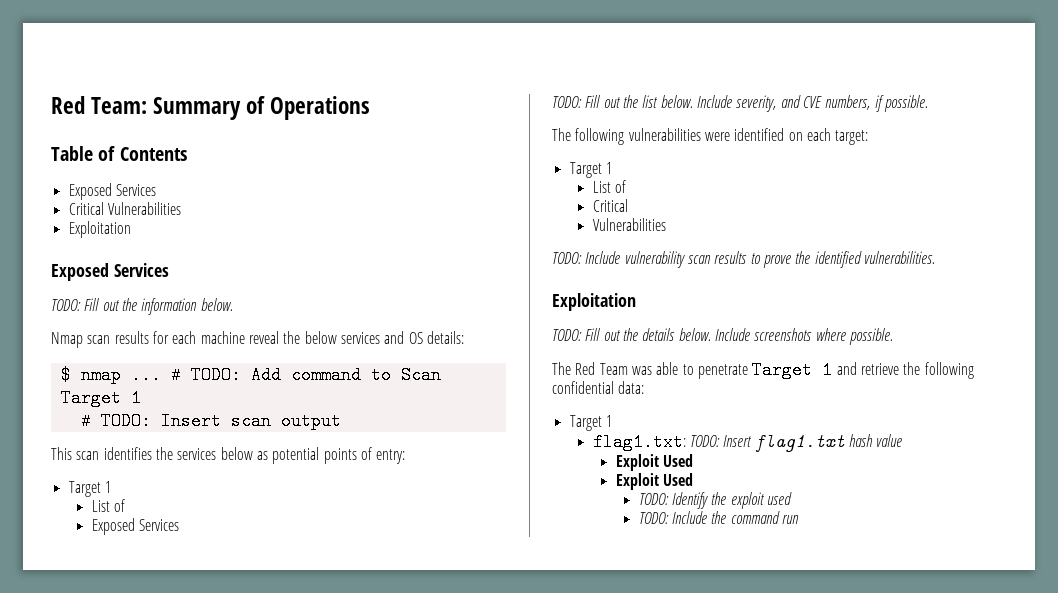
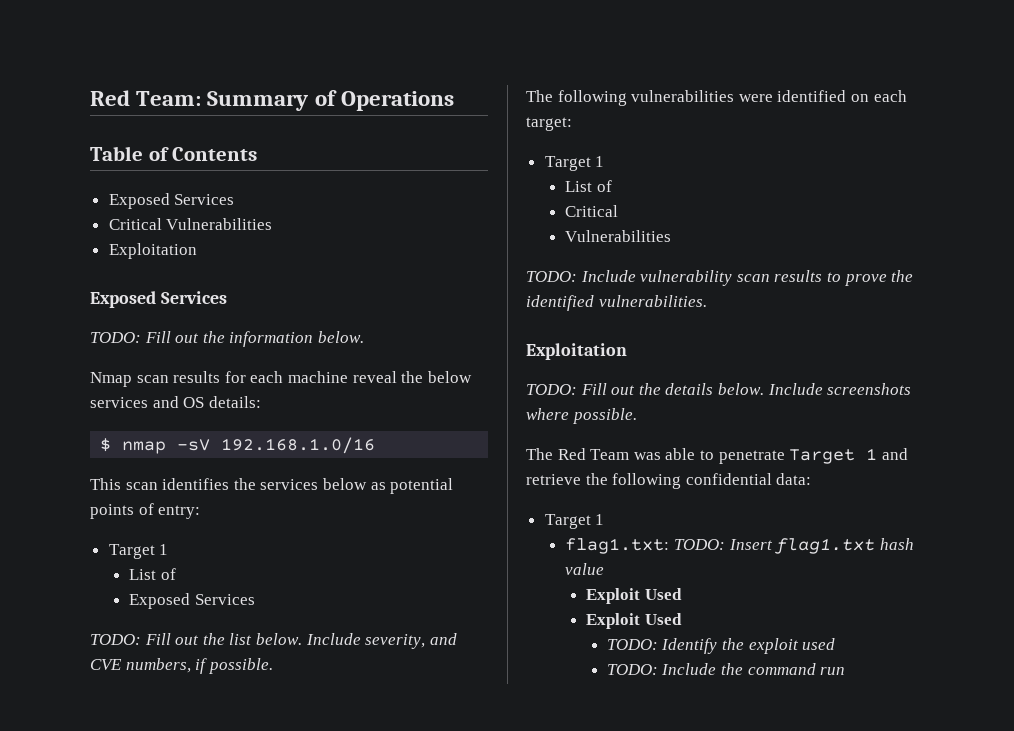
- $ nmap ... # TODO: Add command to Scan Target 1
- # TODO: Insert scan output
+ $ nmap -sV 192.168.1.0/16

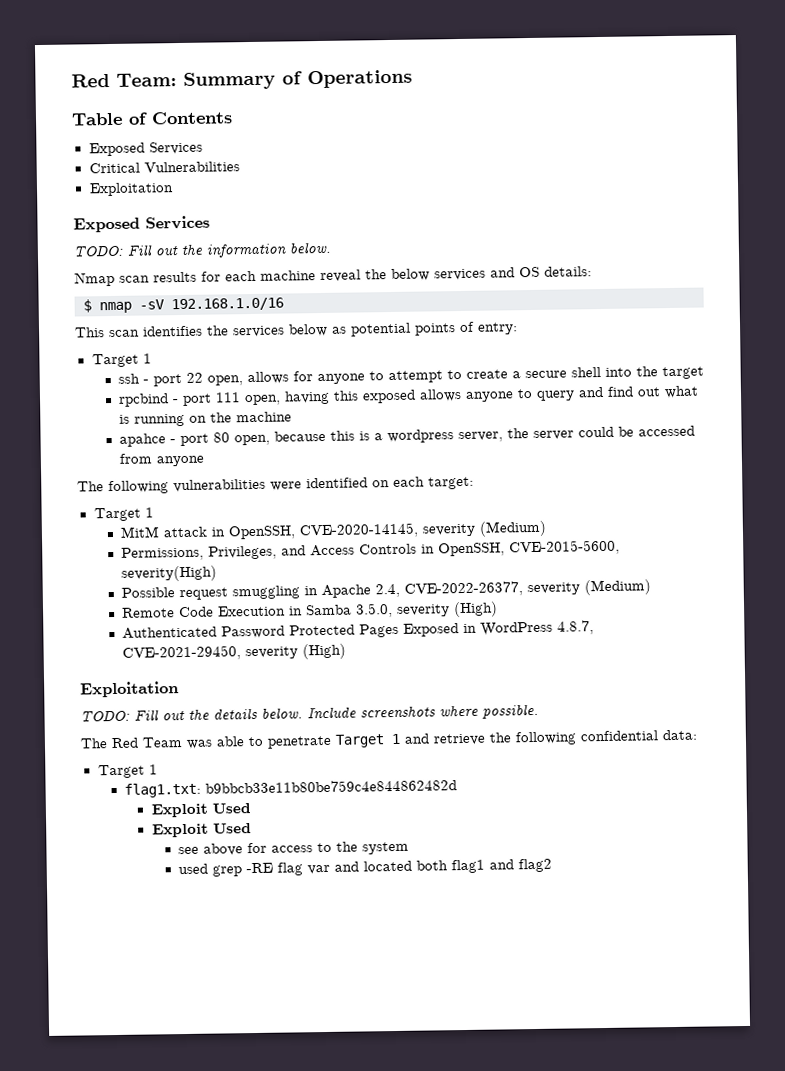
  This scan identifies the services below as potential points of entry:
  Target 1
- List of
- Exposed Services
- TODO: Fill out the list below. Include severity, and CVE numbers, if possible.
+ ssh - port 22 open, allows for anyone to attempt to create a secure shell into the target
+ rpcbind - port 111 open, having this exposed allows anyone to query and find out what is running on the machine
+ apahce - port 80 open, because this is a wordpress server, the server could be accessed from anyone
  The following vulnerabilities were identified on each target:
  Target 1
- List of
- Critical
- Vulnerabilities
- TODO: Include vulnerability scan results to prove the identified vulnerabilities.
+ MitM attack in OpenSSH, CVE-2020-14145, severity (Medium)
+ Permissions, Privileges, and Access Controls in OpenSSH, CVE-2015-5600, severity(High)
+ Possible request smuggling in Apache 2.4, CVE-2022-26377, severity (Medium)
+ Remote Code Execution in Samba 3.5.0, severity (High)
+ Authenticated Password Protected Pages Exposed in WordPress 4.8.7, CVE-2021-29450, severity (High)
- flag1.txt: TODO: Insert flag1.txt hash value
+ flag1.txt: b9bbcb33e11b80be759c4e844862482d
- TODO: Identify the exploit used
- TODO: Include the command run
+ see above for access to the system
+ used grep -RE flag var and located both flag1 and flag2

